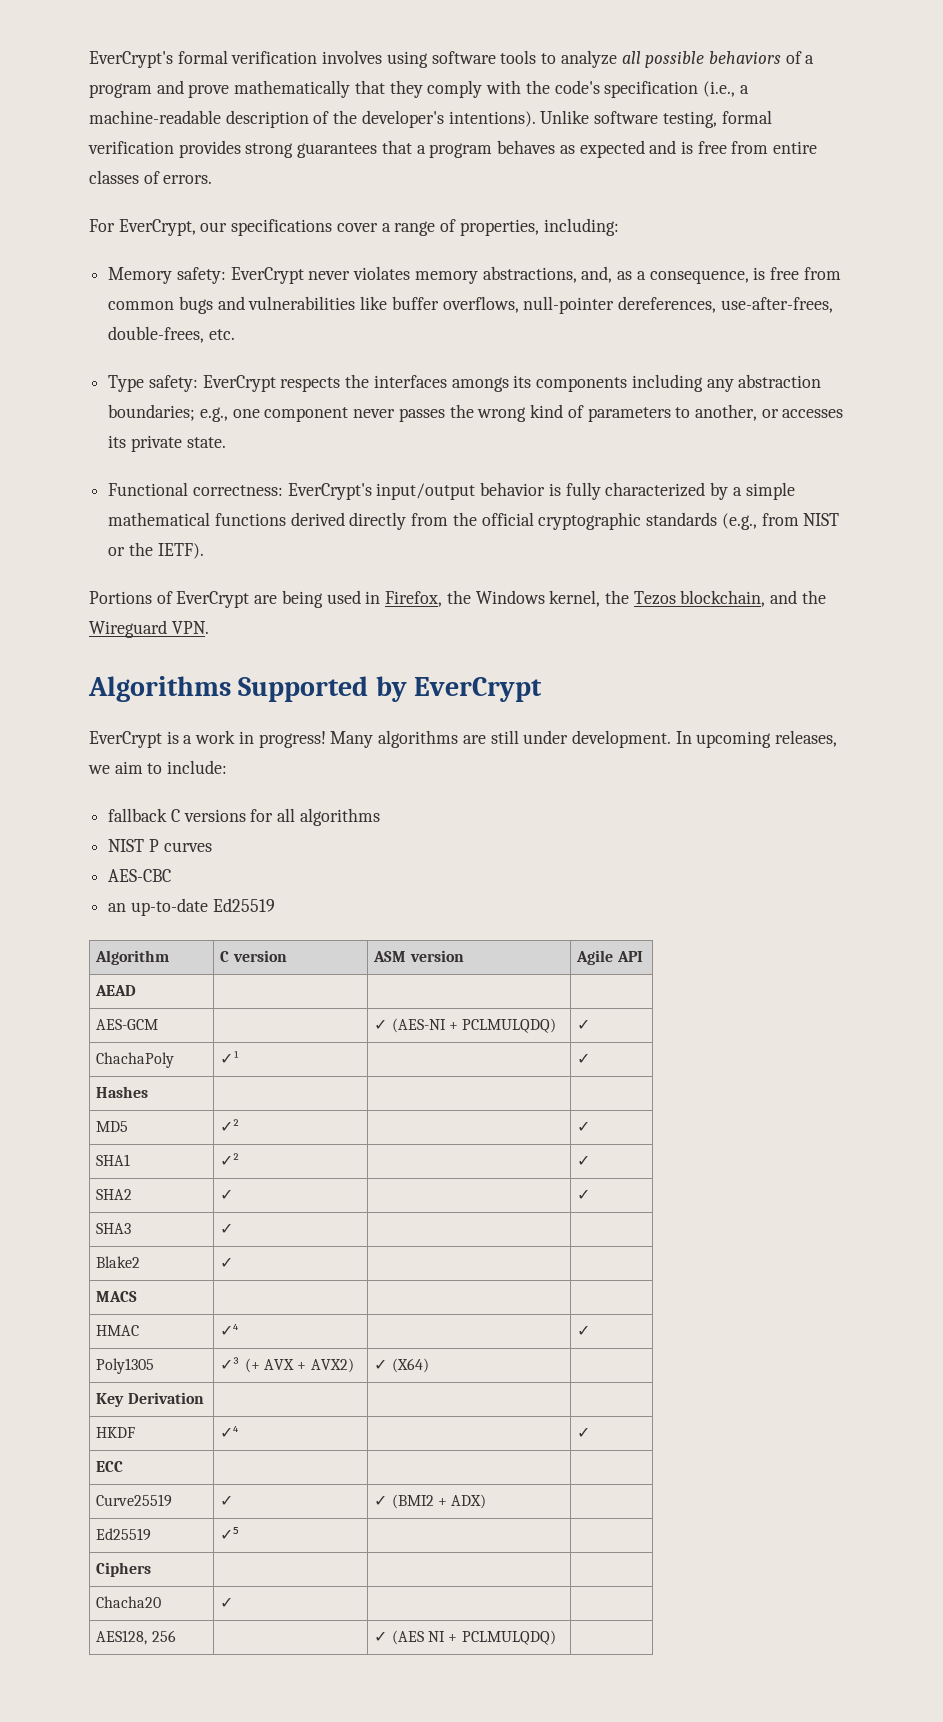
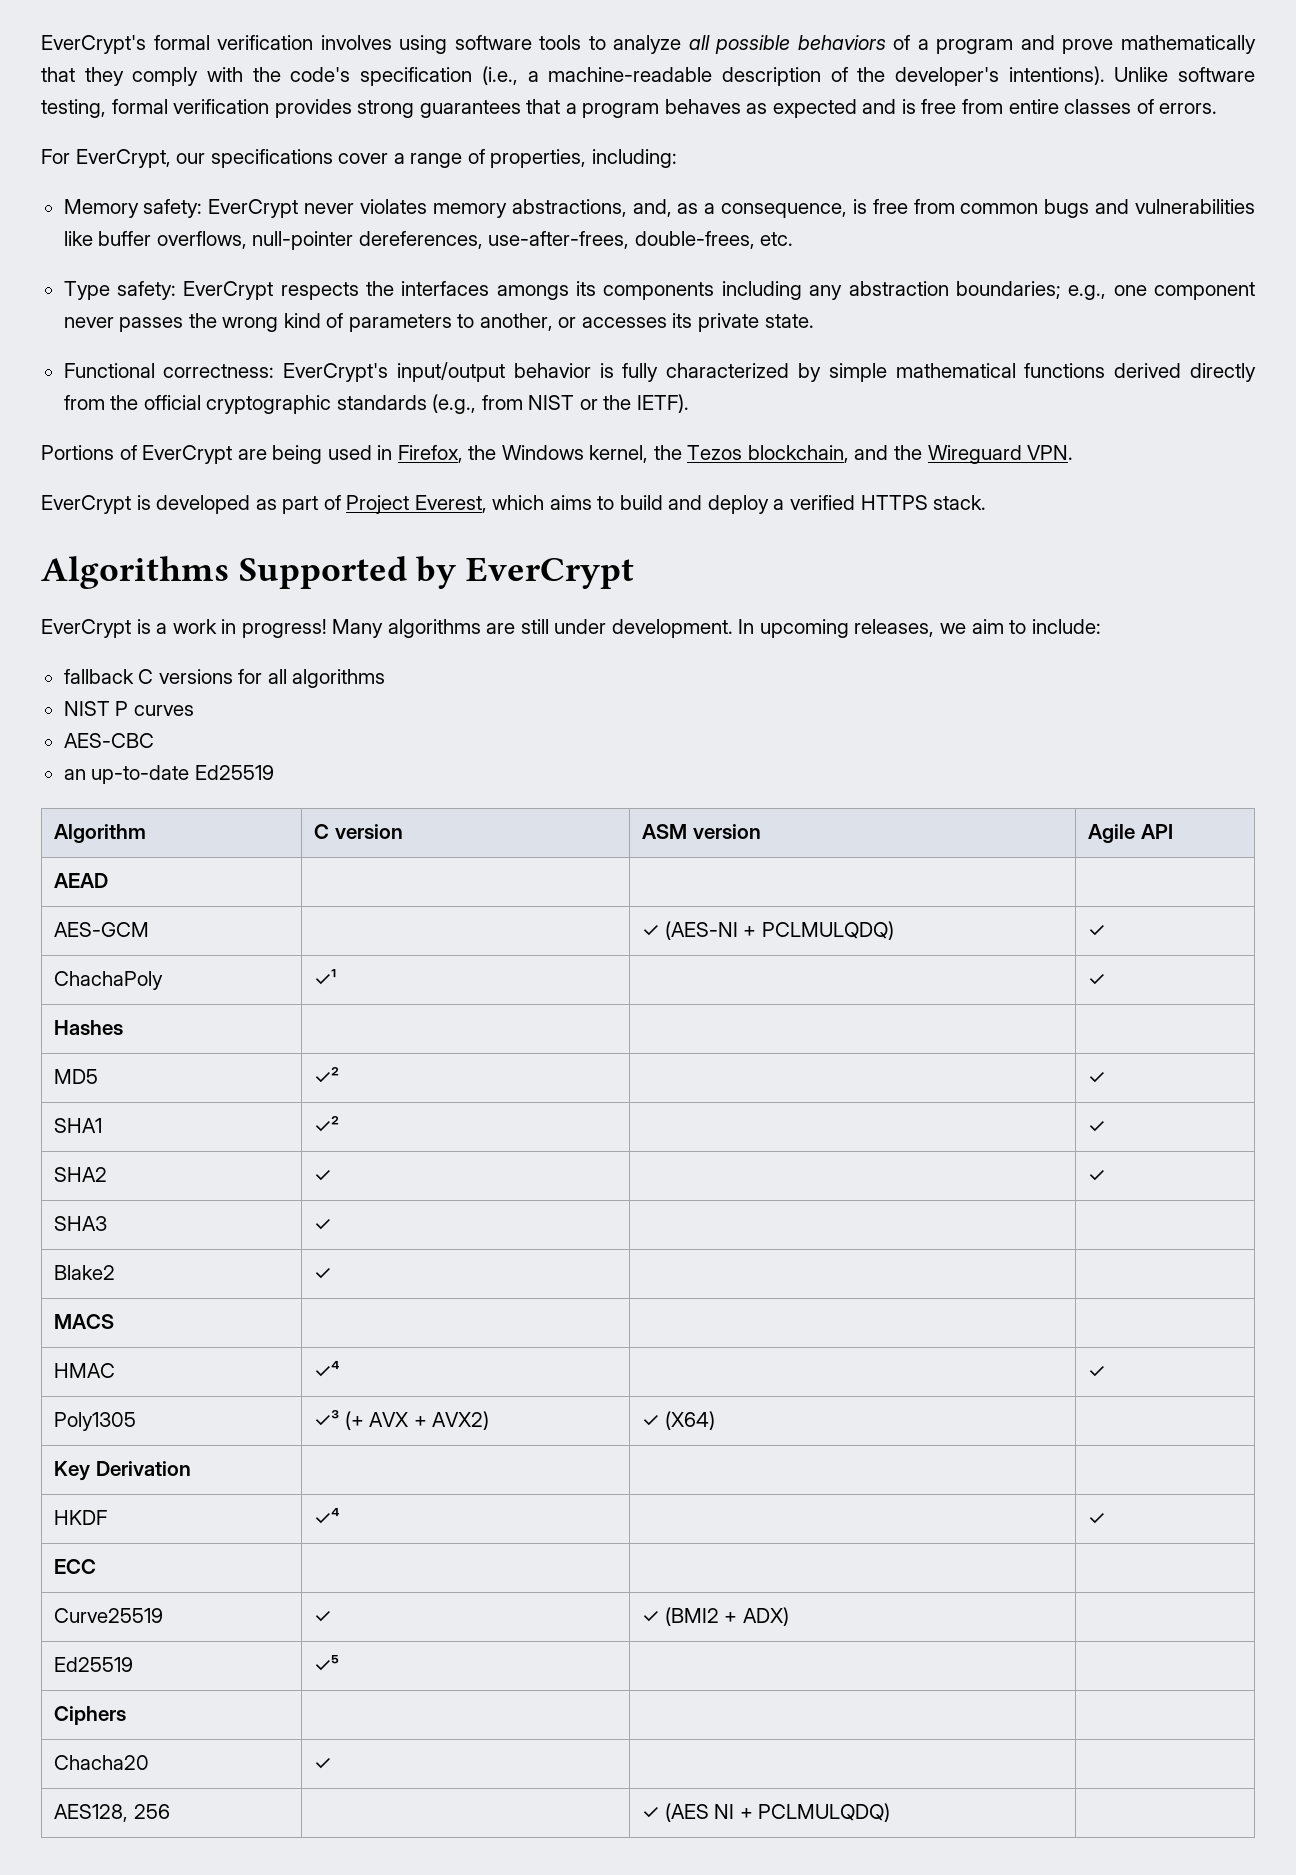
- Functional correctness: EverCrypt's input/output behavior is fully characterized by a simple mathematical functions derived directly from the official cryptographic standards (e.g., from NIST or the IETF).
+ Functional correctness: EverCrypt's input/output behavior is fully characterized by simple mathematical functions derived directly from the official cryptographic standards (e.g., from NIST or the IETF).
+ EverCrypt is developed as part of Project Everest, which aims to build and deploy a verified HTTPS stack.

